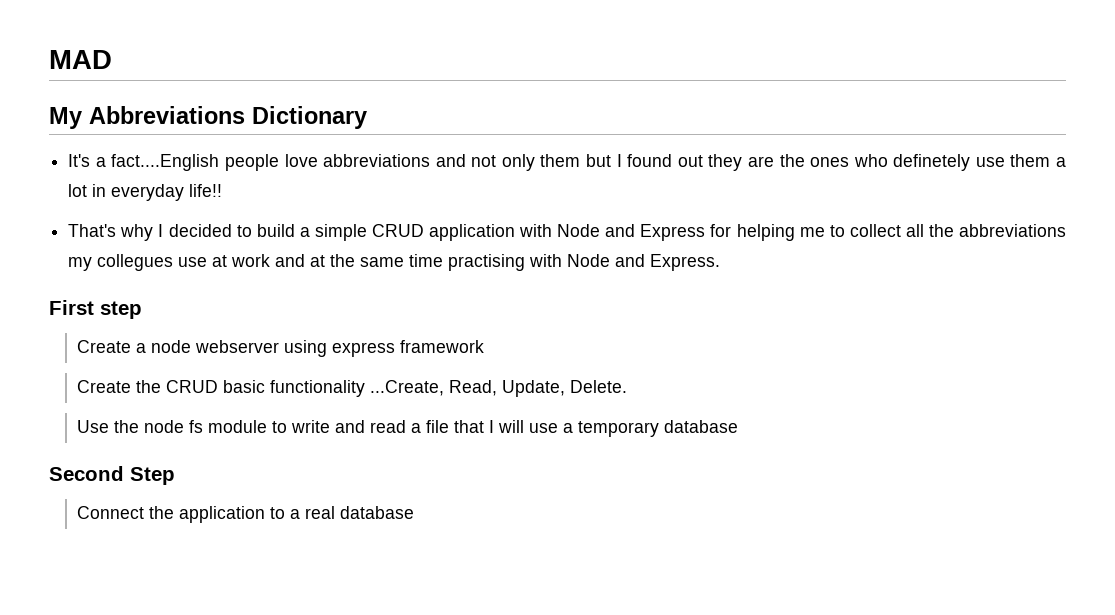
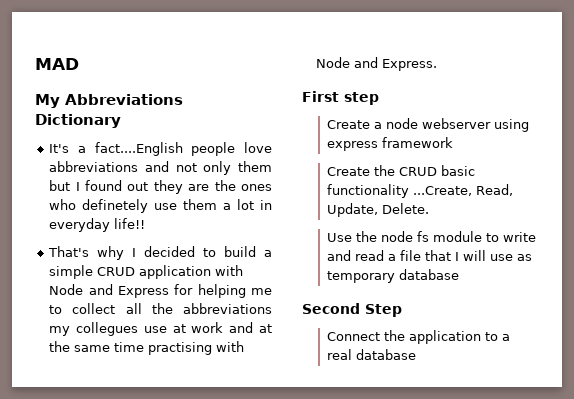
- Use the node fs module to write and read a file that I will use a temporary database
+ Use the node fs module to write and read a file that I will use as temporary database

